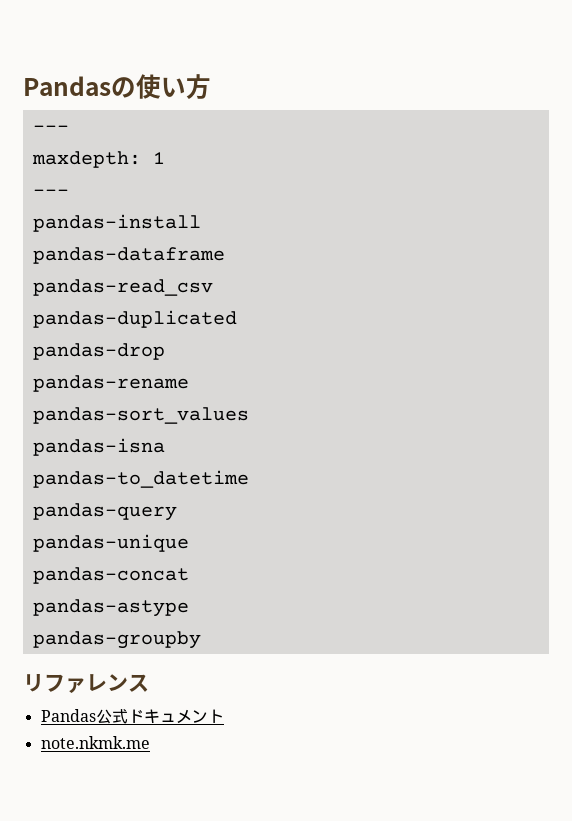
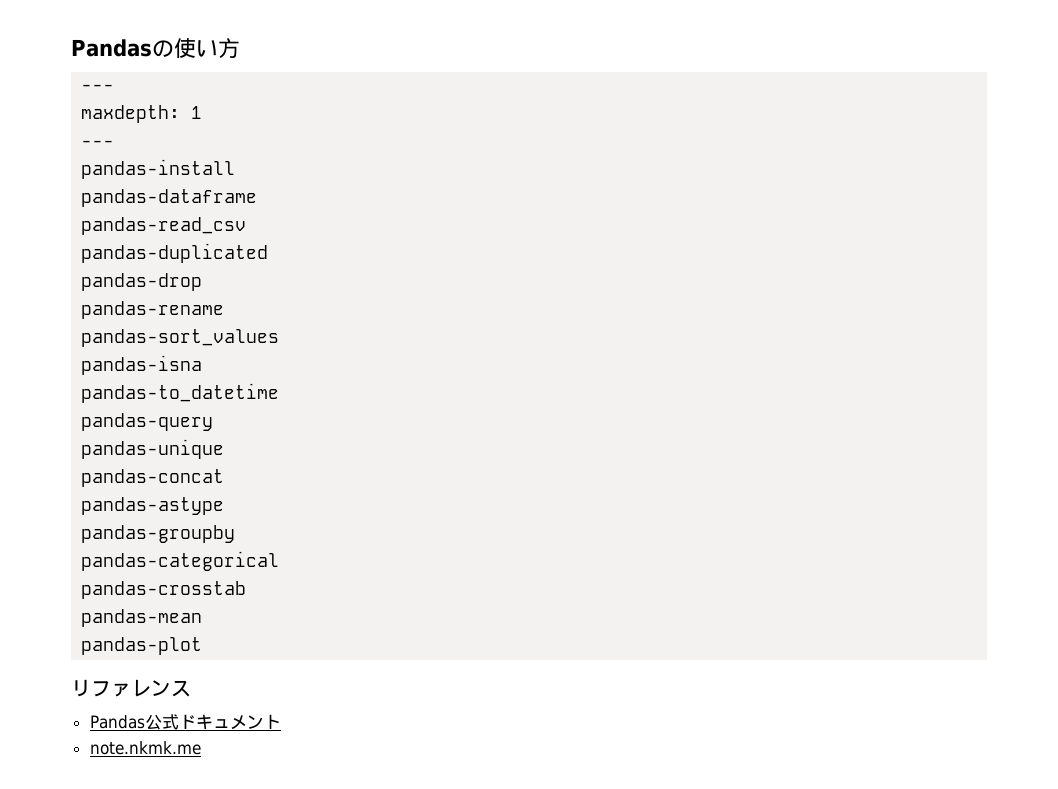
+ pandas-categorical
+ pandas-crosstab
+ pandas-mean
+ pandas-plot

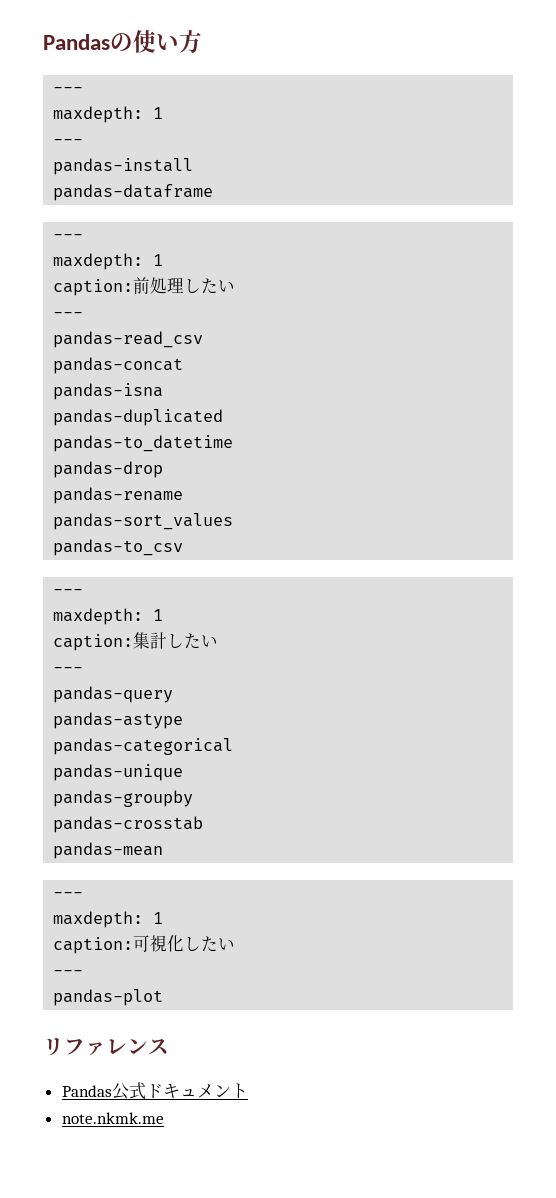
  pandas-dataframe
+ ---
+ maxdepth: 1
+ caption:前処理したい
+ ---
+ pandas-concat
+ pandas-isna
+ pandas-to_datetime
- pandas-isna
- pandas-to_datetime
+ pandas-to_csv
+ ---
+ maxdepth: 1
+ caption:集計したい
+ ---
+ pandas-astype
+ pandas-categorical
- pandas-concat
- pandas-astype
- pandas-categorical
  pandas-mean
+ ---
+ maxdepth: 1
+ caption:可視化したい
+ ---

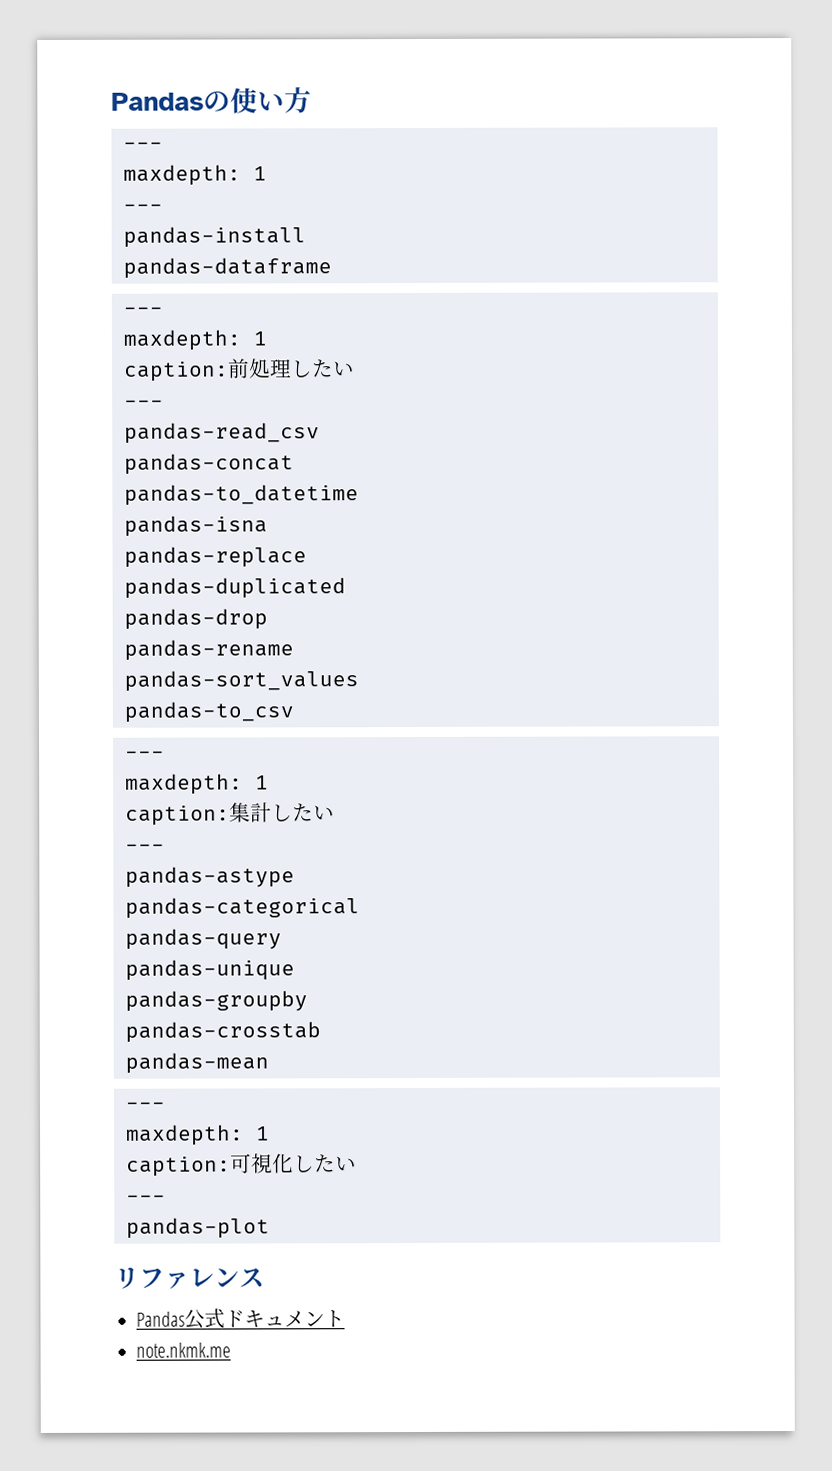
+ pandas-to_datetime
+ pandas-replace
- pandas-to_datetime
- pandas-query
+ pandas-query

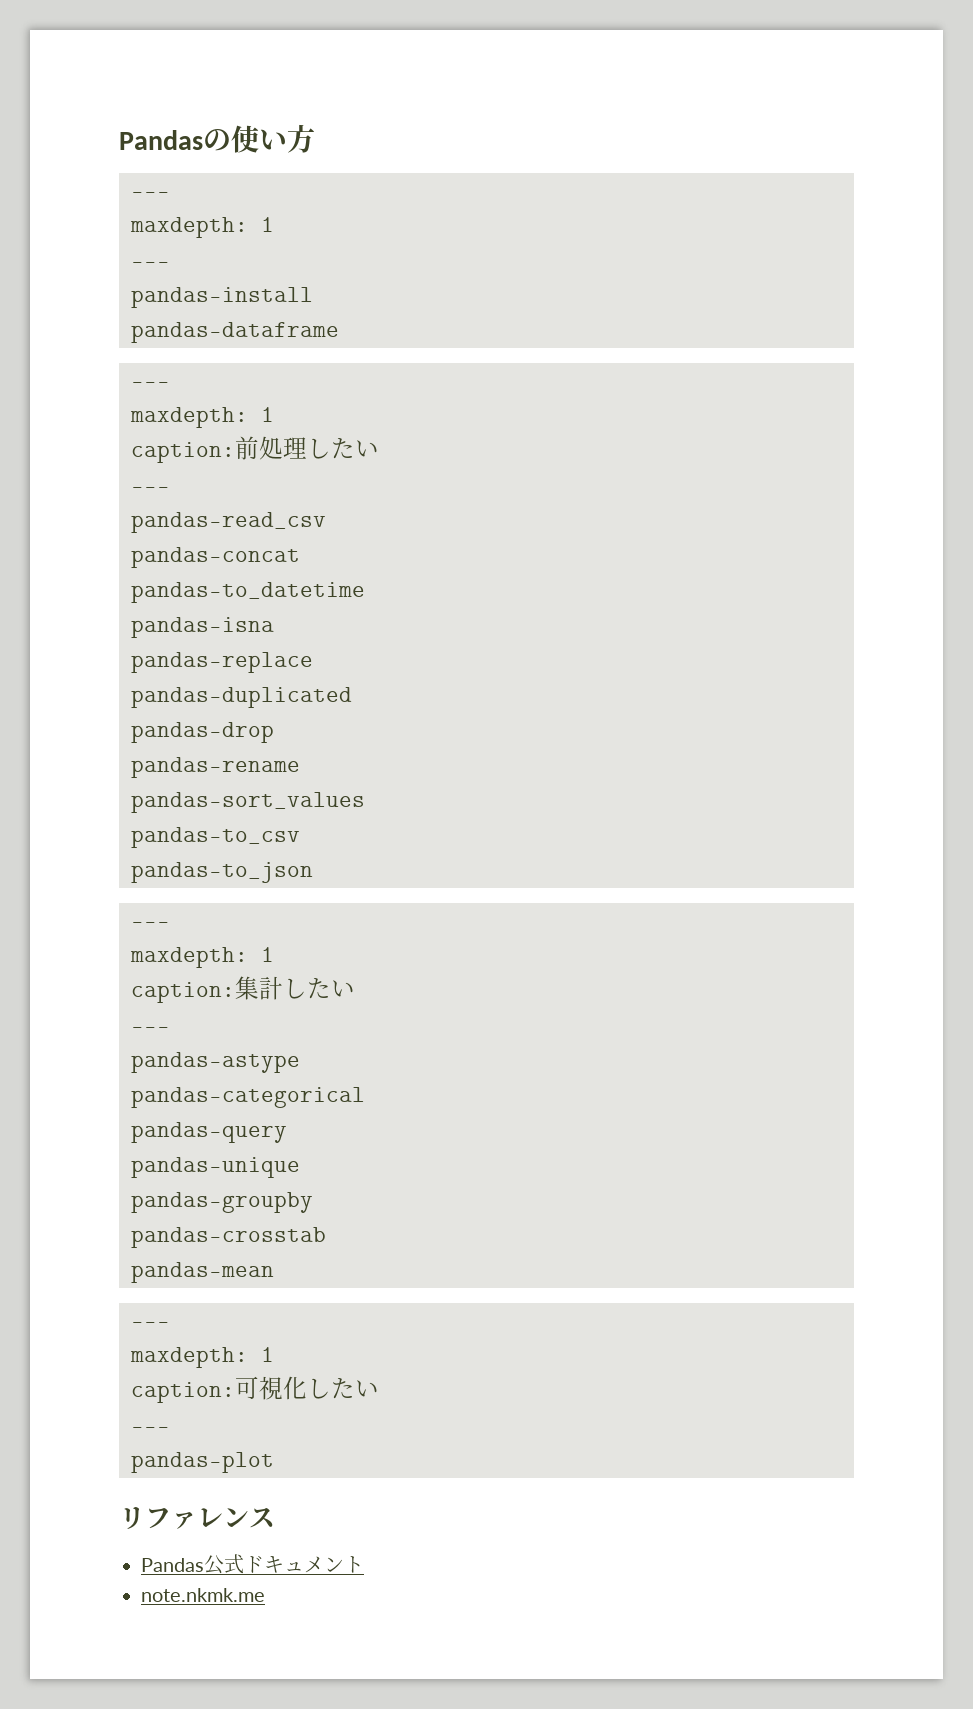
+ pandas-to_json

